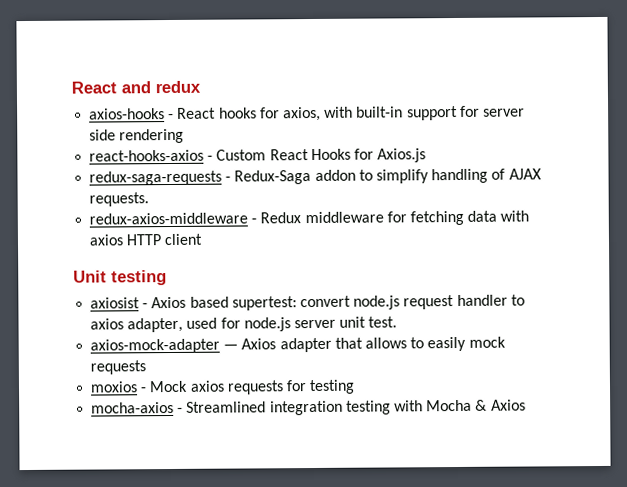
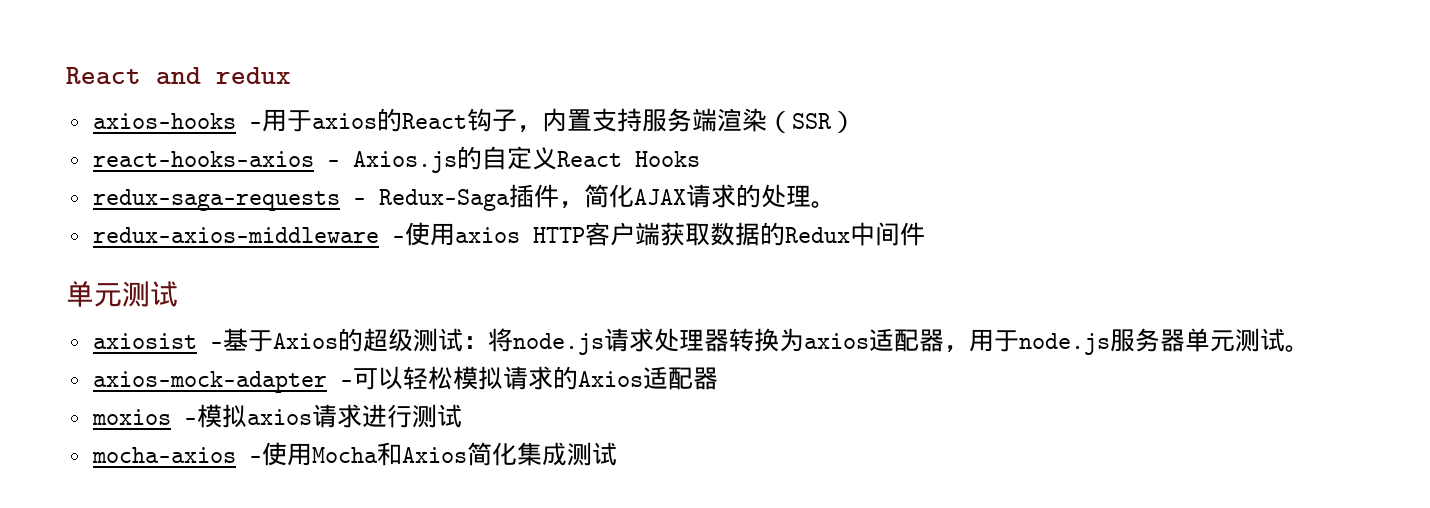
- axios-hooks - React hooks for axios, with built-in support for server side rendering
+ axios-hooks -用于axios的React钩子，内置支持服务端渲染（SSR）
- react-hooks-axios - Custom React Hooks for Axios.js
+ react-hooks-axios - Axios.js的自定义React Hooks
- redux-saga-requests - Redux-Saga addon to simplify handling of AJAX requests.
- redux-axios-middleware - Redux middleware for fetching data with axios HTTP client
- Unit testing
- axiosist - Axios based supertest: convert node.js request handler to axios adapter, used for node.js server unit test.
- axios-mock-adapter — Axios adapter that allows to easily mock requests
- moxios - Mock axios requests for testing
- mocha-axios - Streamlined integration testing with Mocha & Axios
+ redux-saga-requests - Redux-Saga插件，简化AJAX请求的处理。
+ redux-axios-middleware -使用axios HTTP客户端获取数据的Redux中间件
+ 单元测试
+ axiosist -基于Axios的超级测试：将node.js请求处理器转换为axios适配器，用于node.js服务器单元测试。
+ axios-mock-adapter —可以轻松模拟请求的Axios适配器
+ moxios -模拟axios请求进行测试
+ mocha-axios -使用Mocha和Axios简化集成测试

